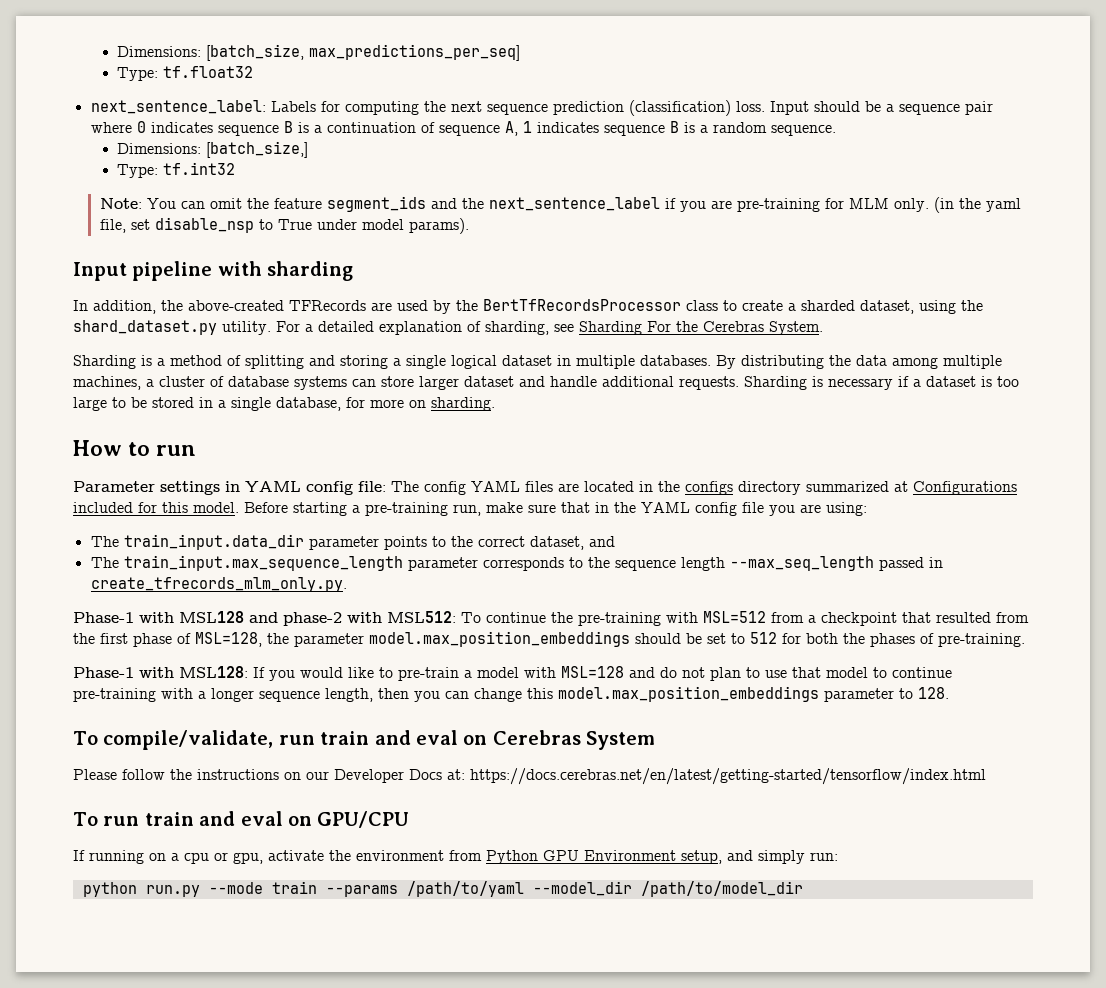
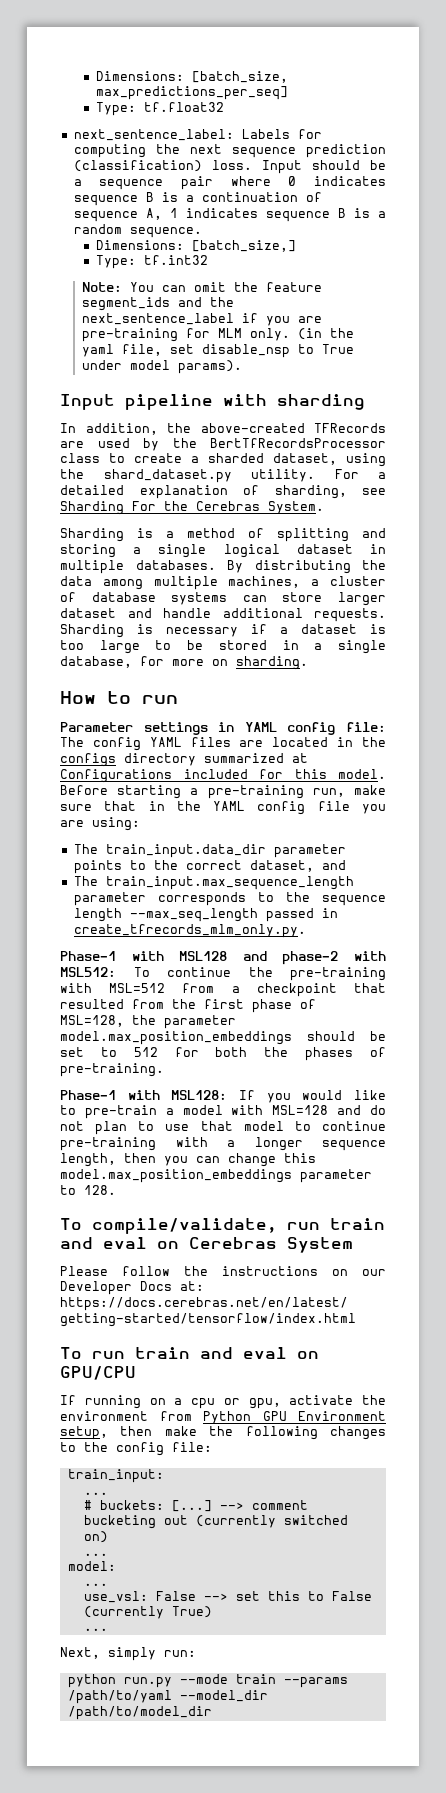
- If running on a cpu or gpu, activate the environment from Python GPU Environment setup, and simply run:
+ If running on a cpu or gpu, activate the environment from Python GPU Environment setup, then make the following changes to the config file:
+ train_input:
+ ...
+ # buckets: [...] --> comment bucketing out (currently switched on)
+ ...
+ model:
+ ...
+ use_vsl: False --> set this to False (currently True)
+ ...
+ Next, simply run:

